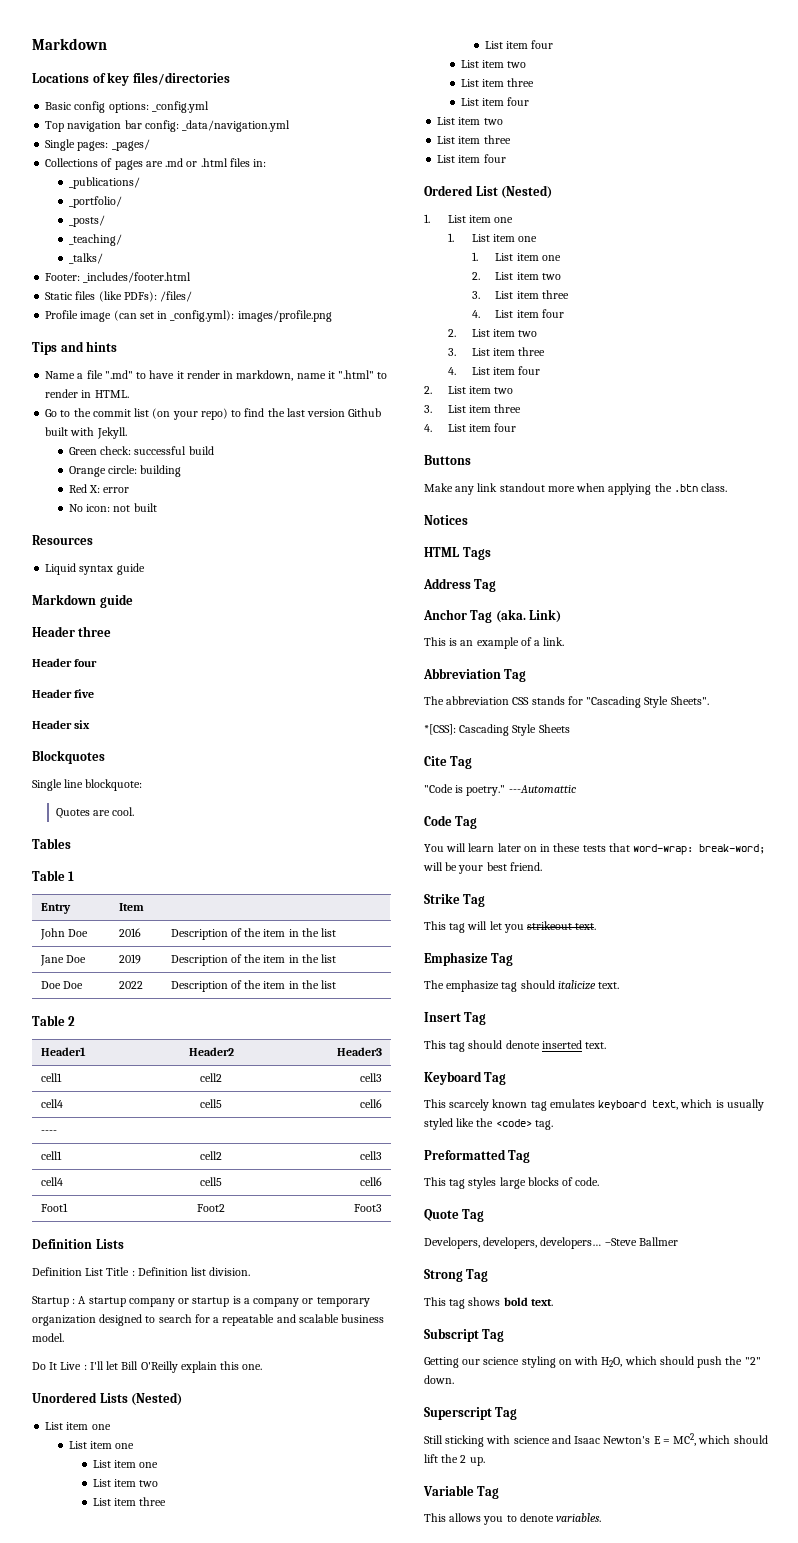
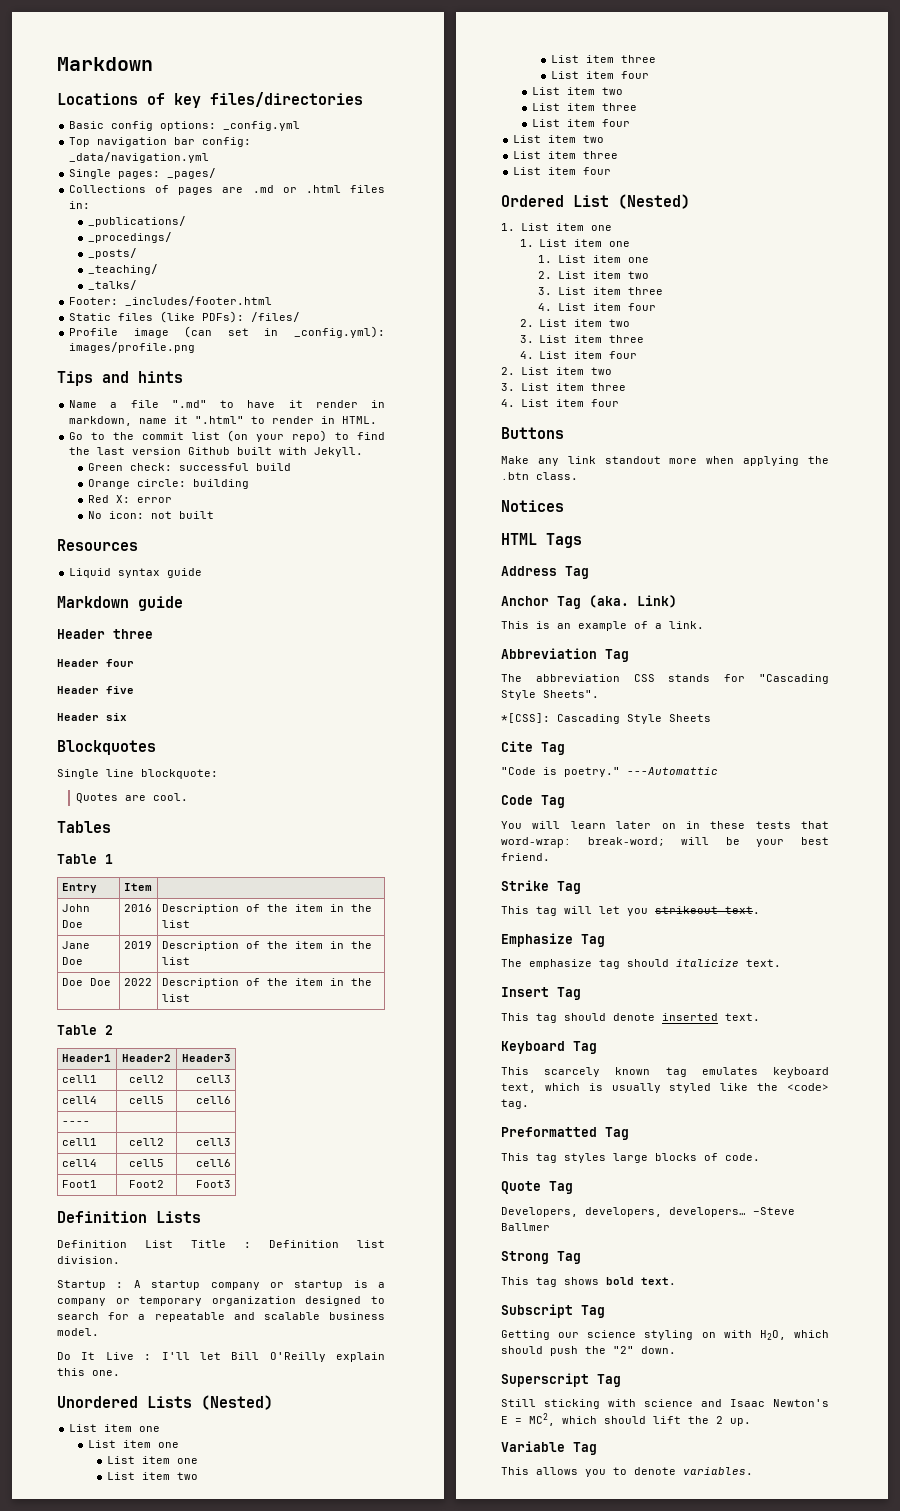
- _portfolio/
+ _procedings/

